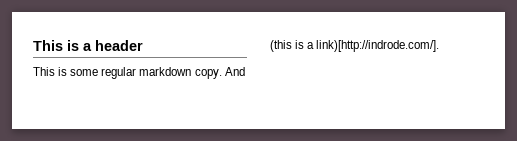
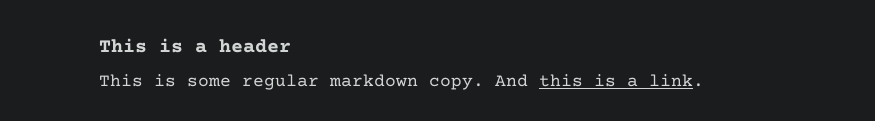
- And (this is a link)[http://indrode.com/].
+ And this is a link.

